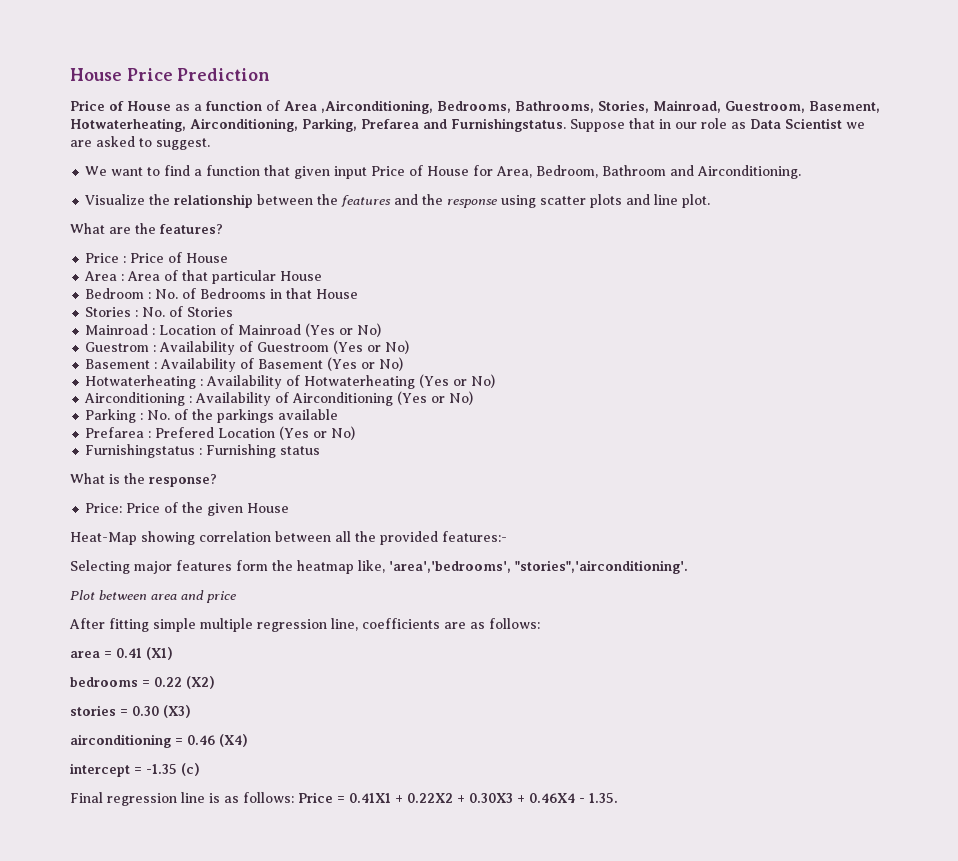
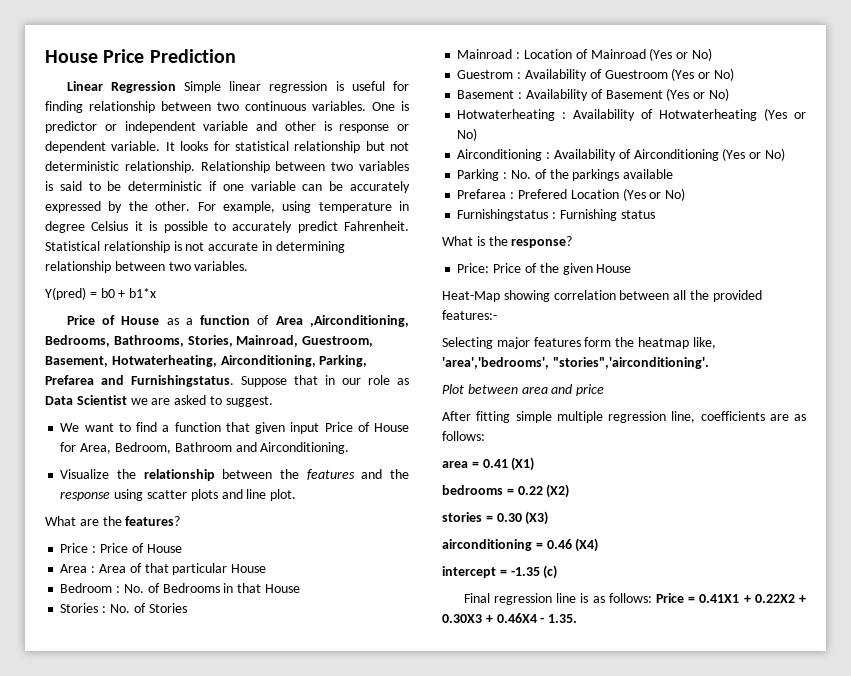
+ Linear Regression Simple linear regression is useful for finding relationship between two continuous variables. One is predictor or independent variable and other is response or dependent variable. It looks for statistical relationship but not deterministic relationship. Relationship between two variables is said to be deterministic if one variable can be accurately expressed by the other. For example, using temperature in degree Celsius it is possible to accurately predict Fahrenheit. Statistical relationship is not accurate in determining relationship between two variables.
+ Y(pred) = b0 + b1*x

